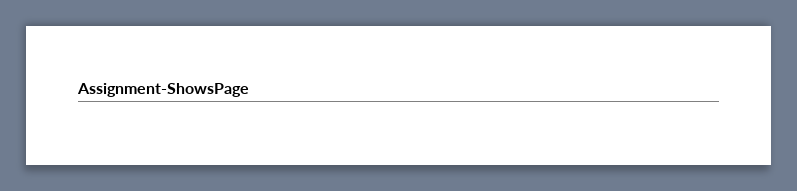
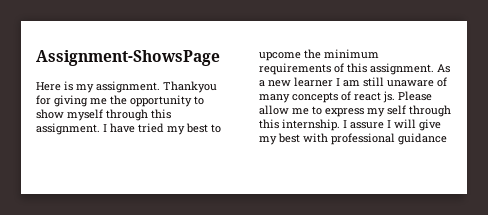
+ Here is my assignment. Thankyou for giving me the opportunity to show myself through this assignment. I have tried my best to upcome the minimum requirements of this assignment. As a new learner I am still unaware of many concepts of react js. Please allow me to express my self through this internship. I assure I will give my best with professional guidance

